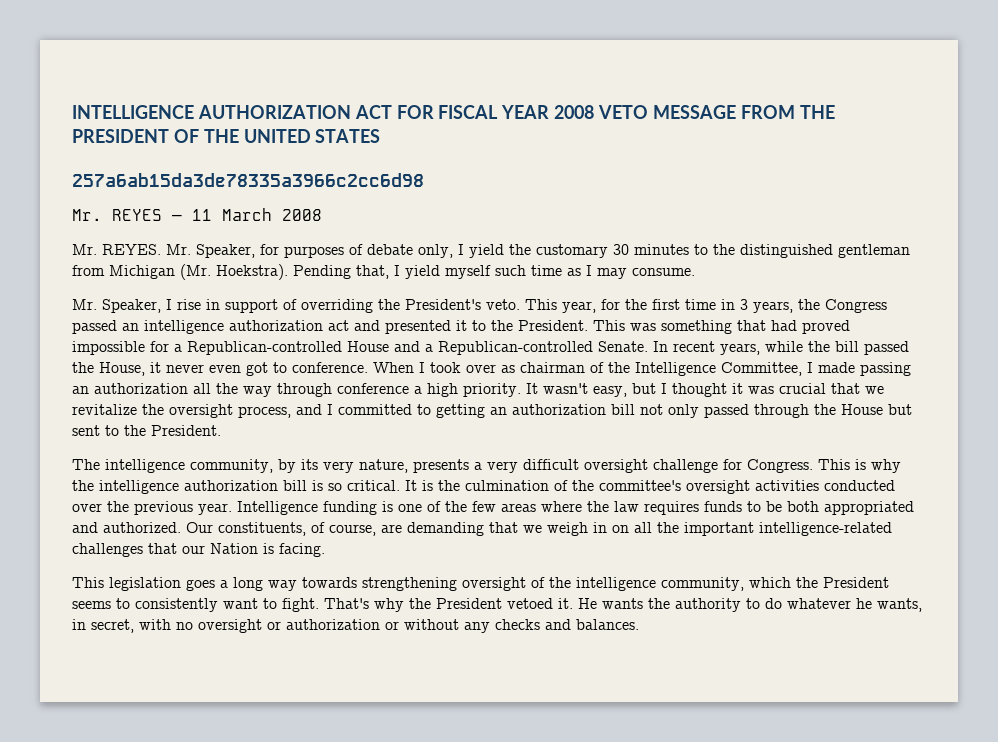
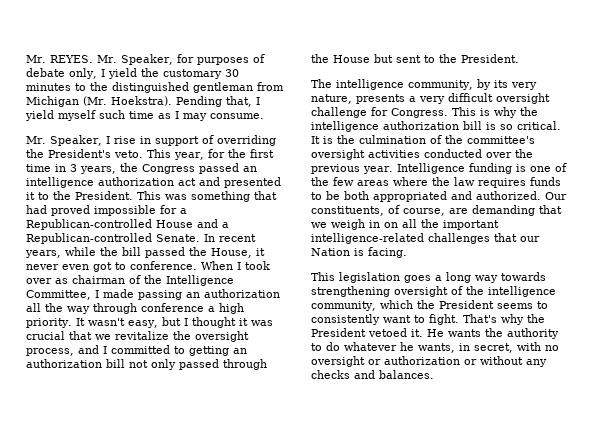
- INTELLIGENCE AUTHORIZATION ACT FOR FISCAL YEAR 2008 VETO MESSAGE FROM THE PRESIDENT OF THE UNITED STATES
- 257a6ab15da3de78335a3966c2cc6d98
- Mr. REYES — 11 March 2008

